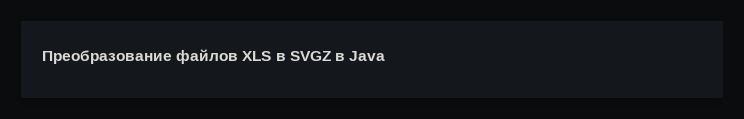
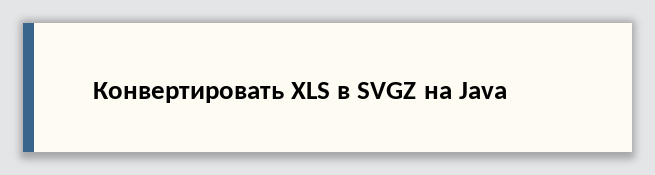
- Преобразование файлов XLS в SVGZ в Java
+ Конвертировать XLS в SVGZ на Java

